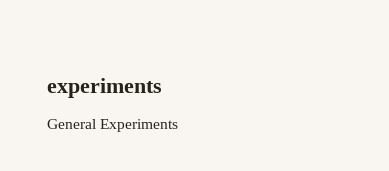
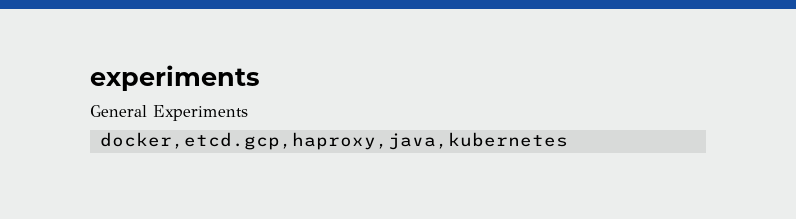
+ docker,etcd.gcp,haproxy,java,kubernetes

